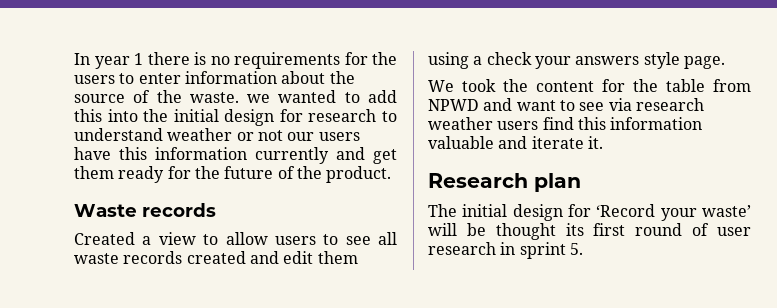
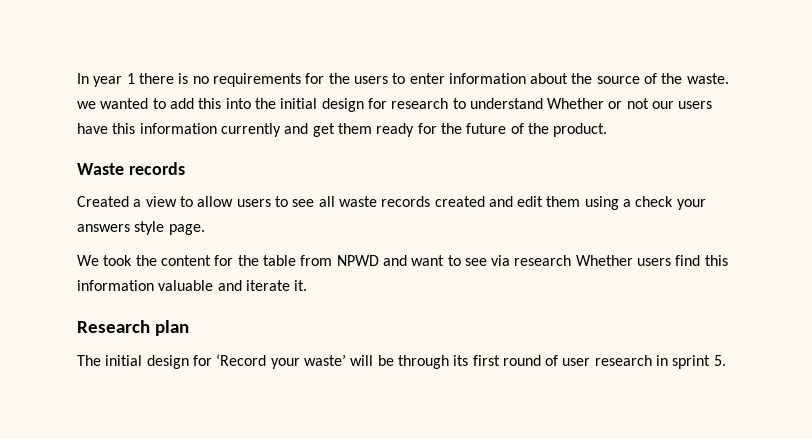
- In year 1 there is no requirements for the users to enter information about the source of the waste. we wanted to add this into the initial design for research to understand weather or not our users have this information currently and get them ready for the future of the product.
+ In year 1 there is no requirements for the users to enter information about the source of the waste. we wanted to add this into the initial design for research to understand Whether or not our users have this information currently and get them ready for the future of the product.
- We took the content for the table from NPWD and want to see via research weather users find this information valuable and iterate it.
+ We took the content for the table from NPWD and want to see via research Whether users find this information valuable and iterate it.
- The initial design for ‘Record your waste’ will be thought its first round of user research in sprint 5.
+ The initial design for ‘Record your waste’ will be through its first round of user research in sprint 5.

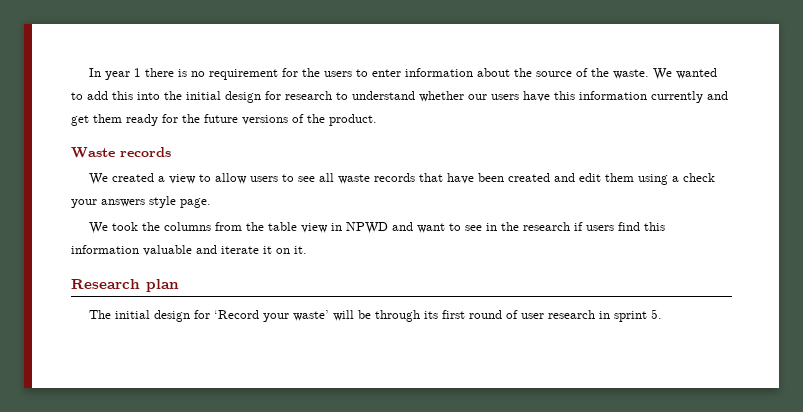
- In year 1 there is no requirements for the users to enter information about the source of the waste. we wanted to add this into the initial design for research to understand Whether or not our users have this information currently and get them ready for the future of the product.
+ In year 1 there is no requirement for the users to enter information about the source of the waste. We wanted to add this into the initial design for research to understand whether our users have this information currently and get them ready for the future versions of the product.
- Created a view to allow users to see all waste records created and edit them using a check your answers style page.
+ We created a view to allow users to see all waste records that have been created and edit them using a check your answers style page.
- We took the content for the table from NPWD and want to see via research Whether users find this information valuable and iterate it.
+ We took the columns from the table view in NPWD and want to see in the research if users find this information valuable and iterate it on it.

